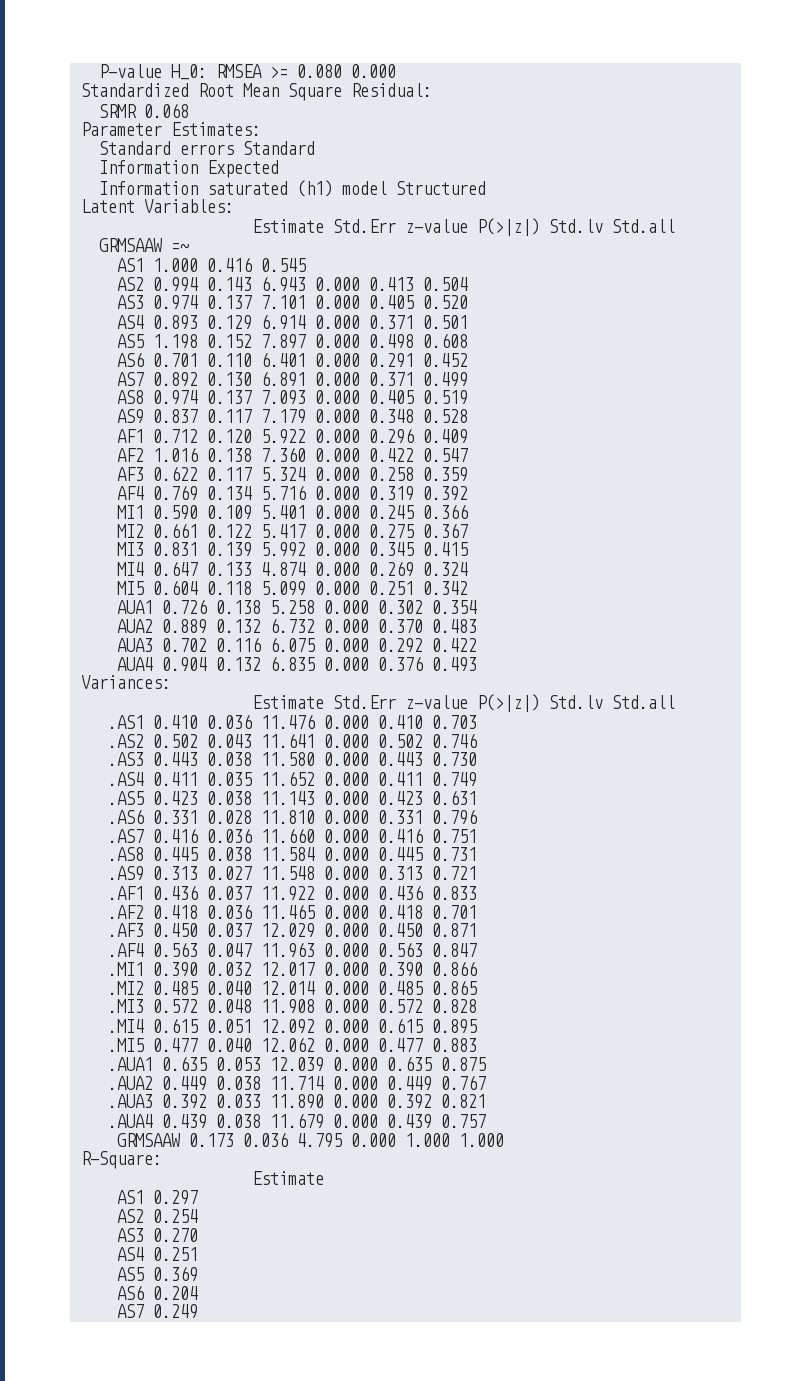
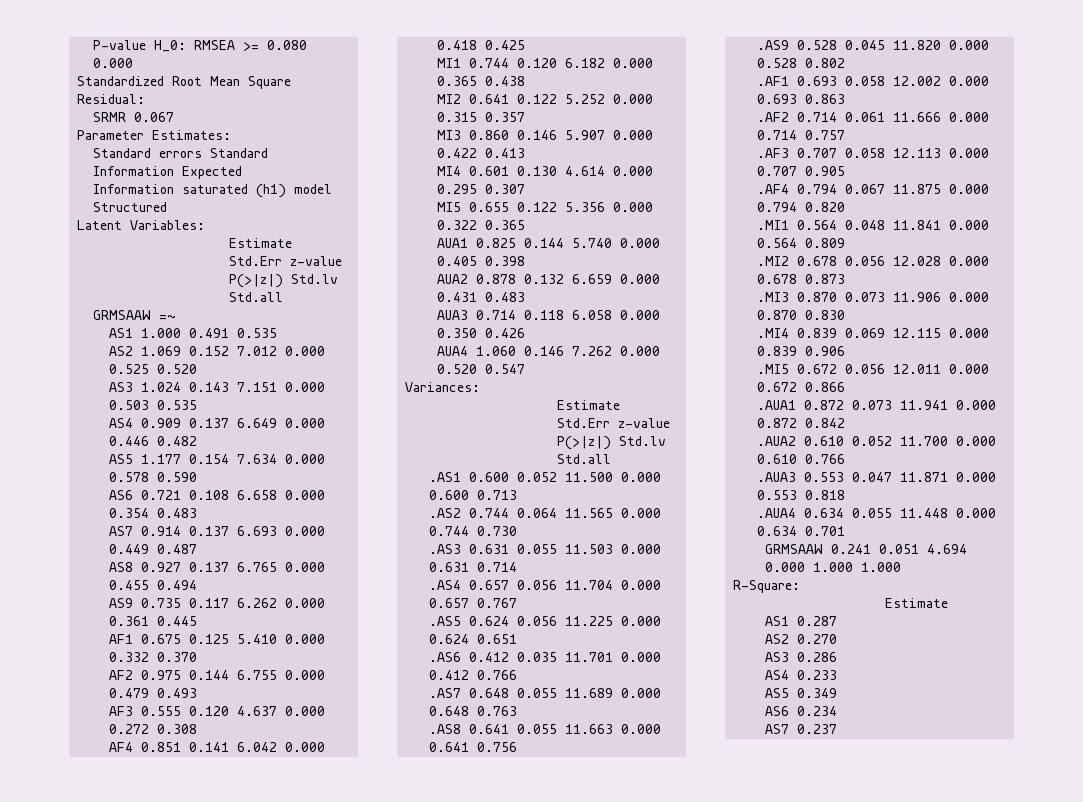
- SRMR 0.068
+ SRMR 0.067
- AS1 1.000 0.416 0.545
- AS2 0.994 0.143 6.943 0.000 0.413 0.504
- AS3 0.974 0.137 7.101 0.000 0.405 0.520
- AS4 0.893 0.129 6.914 0.000 0.371 0.501
- AS5 1.198 0.152 7.897 0.000 0.498 0.608
- AS6 0.701 0.110 6.401 0.000 0.291 0.452
- AS7 0.892 0.130 6.891 0.000 0.371 0.499
- AS8 0.974 0.137 7.093 0.000 0.405 0.519
- AS9 0.837 0.117 7.179 0.000 0.348 0.528
- AF1 0.712 0.120 5.922 0.000 0.296 0.409
- AF2 1.016 0.138 7.360 0.000 0.422 0.547
- AF3 0.622 0.117 5.324 0.000 0.258 0.359
- AF4 0.769 0.134 5.716 0.000 0.319 0.392
- MI1 0.590 0.109 5.401 0.000 0.245 0.366
- MI2 0.661 0.122 5.417 0.000 0.275 0.367
- MI3 0.831 0.139 5.992 0.000 0.345 0.415
- MI4 0.647 0.133 4.874 0.000 0.269 0.324
- MI5 0.604 0.118 5.099 0.000 0.251 0.342
- AUA1 0.726 0.138 5.258 0.000 0.302 0.354
- AUA2 0.889 0.132 6.732 0.000 0.370 0.483
- AUA3 0.702 0.116 6.075 0.000 0.292 0.422
- AUA4 0.904 0.132 6.835 0.000 0.376 0.493
+ AS1 1.000 0.491 0.535
+ AS2 1.069 0.152 7.012 0.000 0.525 0.520
+ AS3 1.024 0.143 7.151 0.000 0.503 0.535
+ AS4 0.909 0.137 6.649 0.000 0.446 0.482
+ AS5 1.177 0.154 7.634 0.000 0.578 0.590
+ AS6 0.721 0.108 6.658 0.000 0.354 0.483
+ AS7 0.914 0.137 6.693 0.000 0.449 0.487
+ AS8 0.927 0.137 6.765 0.000 0.455 0.494
+ AS9 0.735 0.117 6.262 0.000 0.361 0.445
+ AF1 0.675 0.125 5.410 0.000 0.332 0.370
+ AF2 0.975 0.144 6.755 0.000 0.479 0.493
+ AF3 0.555 0.120 4.637 0.000 0.272 0.308
+ AF4 0.851 0.141 6.042 0.000 0.418 0.425
+ MI1 0.744 0.120 6.182 0.000 0.365 0.438
+ MI2 0.641 0.122 5.252 0.000 0.315 0.357
+ MI3 0.860 0.146 5.907 0.000 0.422 0.413
+ MI4 0.601 0.130 4.614 0.000 0.295 0.307
+ MI5 0.655 0.122 5.356 0.000 0.322 0.365
+ AUA1 0.825 0.144 5.740 0.000 0.405 0.398
+ AUA2 0.878 0.132 6.659 0.000 0.431 0.483
+ AUA3 0.714 0.118 6.058 0.000 0.350 0.426
+ AUA4 1.060 0.146 7.262 0.000 0.520 0.547
- .AS1 0.410 0.036 11.476 0.000 0.410 0.703
- .AS2 0.502 0.043 11.641 0.000 0.502 0.746
- .AS3 0.443 0.038 11.580 0.000 0.443 0.730
- .AS4 0.411 0.035 11.652 0.000 0.411 0.749
- .AS5 0.423 0.038 11.143 0.000 0.423 0.631
- .AS6 0.331 0.028 11.810 0.000 0.331 0.796
- .AS7 0.416 0.036 11.660 0.000 0.416 0.751
- .AS8 0.445 0.038 11.584 0.000 0.445 0.731
- .AS9 0.313 0.027 11.548 0.000 0.313 0.721
- .AF1 0.436 0.037 11.922 0.000 0.436 0.833
- .AF2 0.418 0.036 11.465 0.000 0.418 0.701
- .AF3 0.450 0.037 12.029 0.000 0.450 0.871
- .AF4 0.563 0.047 11.963 0.000 0.563 0.847
- .MI1 0.390 0.032 12.017 0.000 0.390 0.866
- .MI2 0.485 0.040 12.014 0.000 0.485 0.865
- .MI3 0.572 0.048 11.908 0.000 0.572 0.828
- .MI4 0.615 0.051 12.092 0.000 0.615 0.895
- .MI5 0.477 0.040 12.062 0.000 0.477 0.883
- .AUA1 0.635 0.053 12.039 0.000 0.635 0.875
- .AUA2 0.449 0.038 11.714 0.000 0.449 0.767
- .AUA3 0.392 0.033 11.890 0.000 0.392 0.821
- .AUA4 0.439 0.038 11.679 0.000 0.439 0.757
- GRMSAAW 0.173 0.036 4.795 0.000 1.000 1.000
+ .AS1 0.600 0.052 11.500 0.000 0.600 0.713
+ .AS2 0.744 0.064 11.565 0.000 0.744 0.730
+ .AS3 0.631 0.055 11.503 0.000 0.631 0.714
+ .AS4 0.657 0.056 11.704 0.000 0.657 0.767
+ .AS5 0.624 0.056 11.225 0.000 0.624 0.651
+ .AS6 0.412 0.035 11.701 0.000 0.412 0.766
+ .AS7 0.648 0.055 11.689 0.000 0.648 0.763
+ .AS8 0.641 0.055 11.663 0.000 0.641 0.756
+ .AS9 0.528 0.045 11.820 0.000 0.528 0.802
+ .AF1 0.693 0.058 12.002 0.000 0.693 0.863
+ .AF2 0.714 0.061 11.666 0.000 0.714 0.757
+ .AF3 0.707 0.058 12.113 0.000 0.707 0.905
+ .AF4 0.794 0.067 11.875 0.000 0.794 0.820
+ .MI1 0.564 0.048 11.841 0.000 0.564 0.809
+ .MI2 0.678 0.056 12.028 0.000 0.678 0.873
+ .MI3 0.870 0.073 11.906 0.000 0.870 0.830
+ .MI4 0.839 0.069 12.115 0.000 0.839 0.906
+ .MI5 0.672 0.056 12.011 0.000 0.672 0.866
+ .AUA1 0.872 0.073 11.941 0.000 0.872 0.842
+ .AUA2 0.610 0.052 11.700 0.000 0.610 0.766
+ .AUA3 0.553 0.047 11.871 0.000 0.553 0.818
+ .AUA4 0.634 0.055 11.448 0.000 0.634 0.701
+ GRMSAAW 0.241 0.051 4.694 0.000 1.000 1.000
- AS1 0.297
- AS2 0.254
- AS3 0.270
- AS4 0.251
- AS5 0.369
- AS6 0.204
- AS7 0.249
+ AS1 0.287
+ AS2 0.270
+ AS3 0.286
+ AS4 0.233
+ AS5 0.349
+ AS6 0.234
+ AS7 0.237

